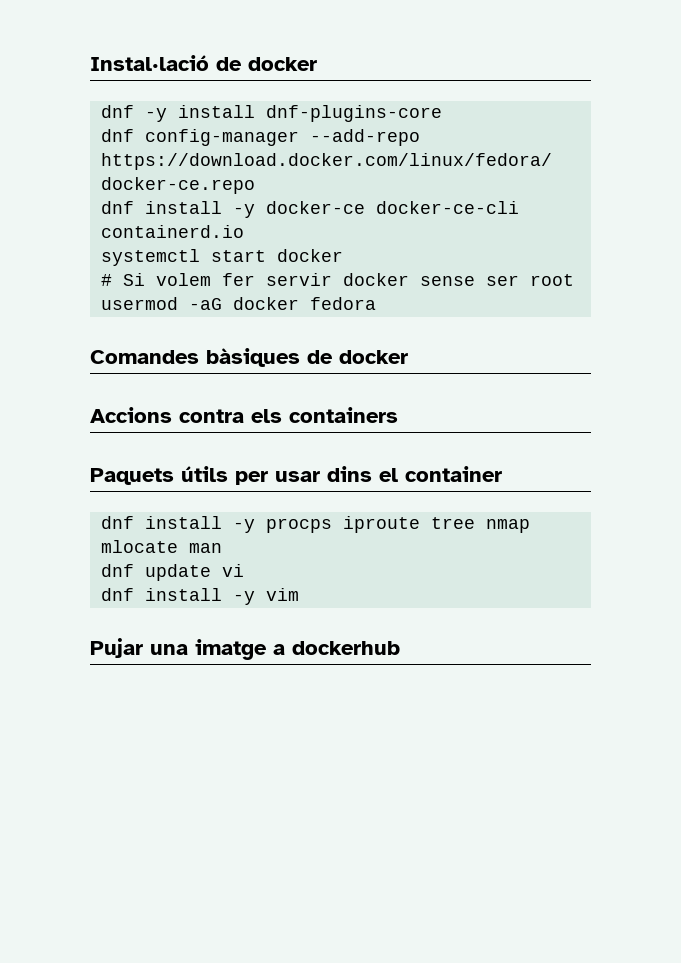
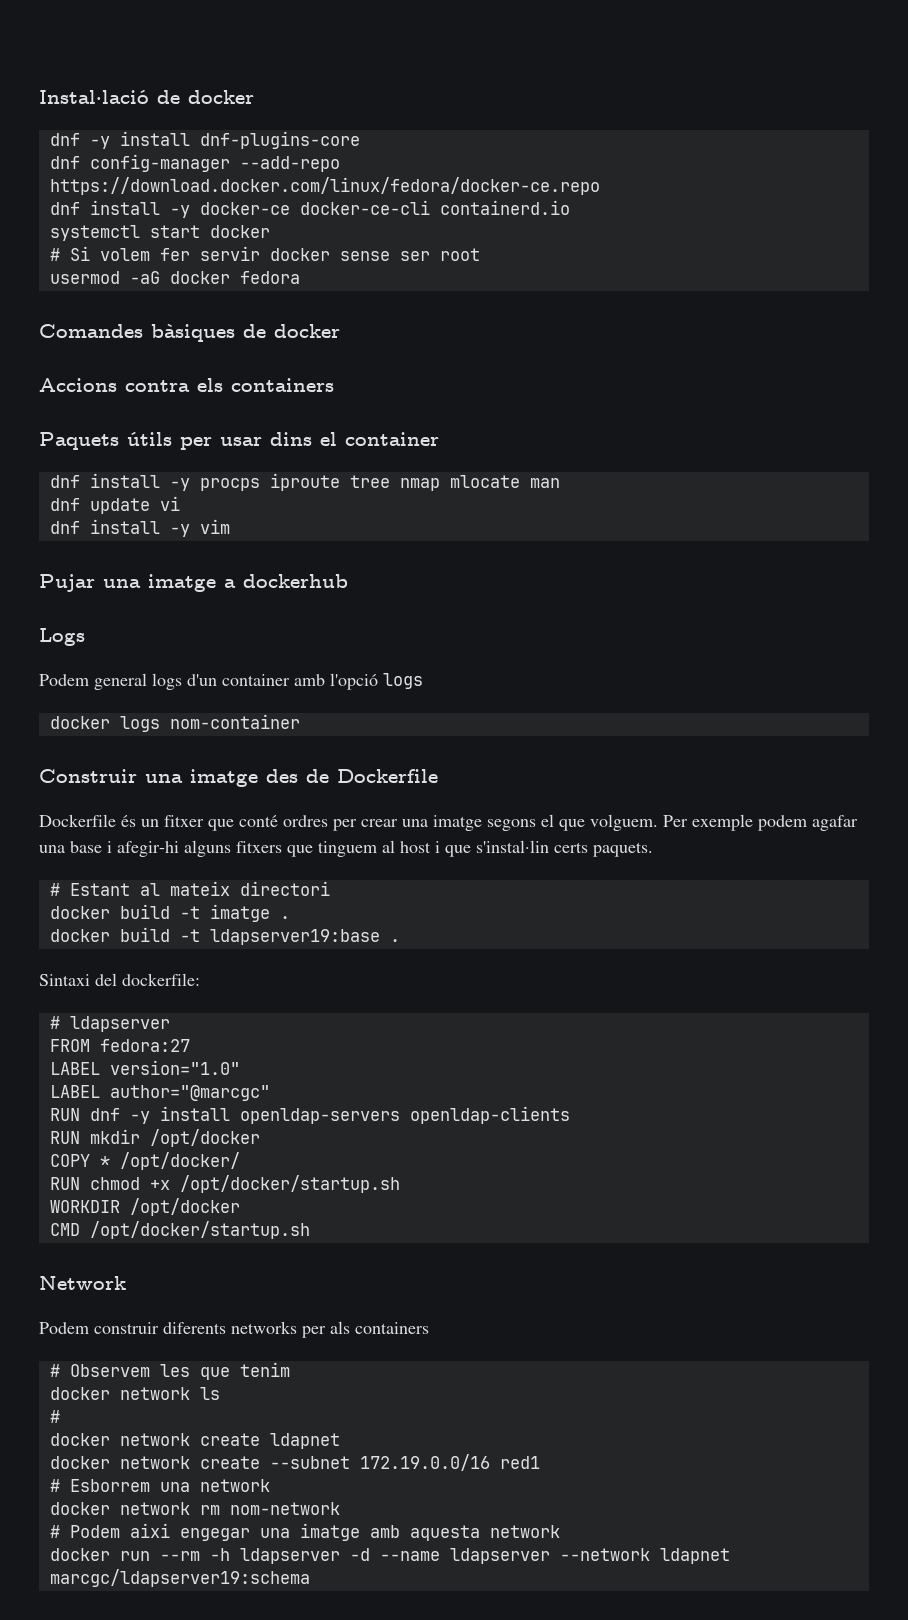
+ Logs
+ Podem general logs d'un container amb l'opció logs
+ docker logs nom-container
+ Construir una imatge des de Dockerfile
+ Dockerfile és un fitxer que conté ordres per crear una imatge segons el que volguem. Per exemple podem agafar una base i afegir-hi alguns fitxers que tinguem al host i que s'instal·lin certs paquets.
+ # Estant al mateix directori
+ docker build -t imatge .
+ docker build -t ldapserver19:base .
+ Sintaxi del dockerfile:
+ # ldapserver
+ FROM fedora:27
+ LABEL version="1.0"
+ LABEL author="@marcgc"
+ RUN dnf -y install openldap-servers openldap-clients
+ RUN mkdir /opt/docker
+ COPY * /opt/docker/
+ RUN chmod +x /opt/docker/startup.sh
+ WORKDIR /opt/docker
+ CMD /opt/docker/startup.sh
+ Network
+ Podem construir diferents networks per als containers
+ # Observem les que tenim
+ docker network ls
+ #
+ docker network create ldapnet
+ docker network create --subnet 172.19.0.0/16 red1
+ # Esborrem una network
+ docker network rm nom-network
+ # Podem aixi engegar una imatge amb aquesta network
+ docker run --rm -h ldapserver -d --name ldapserver --network ldapnet marcgc/ldapserver19:schema

